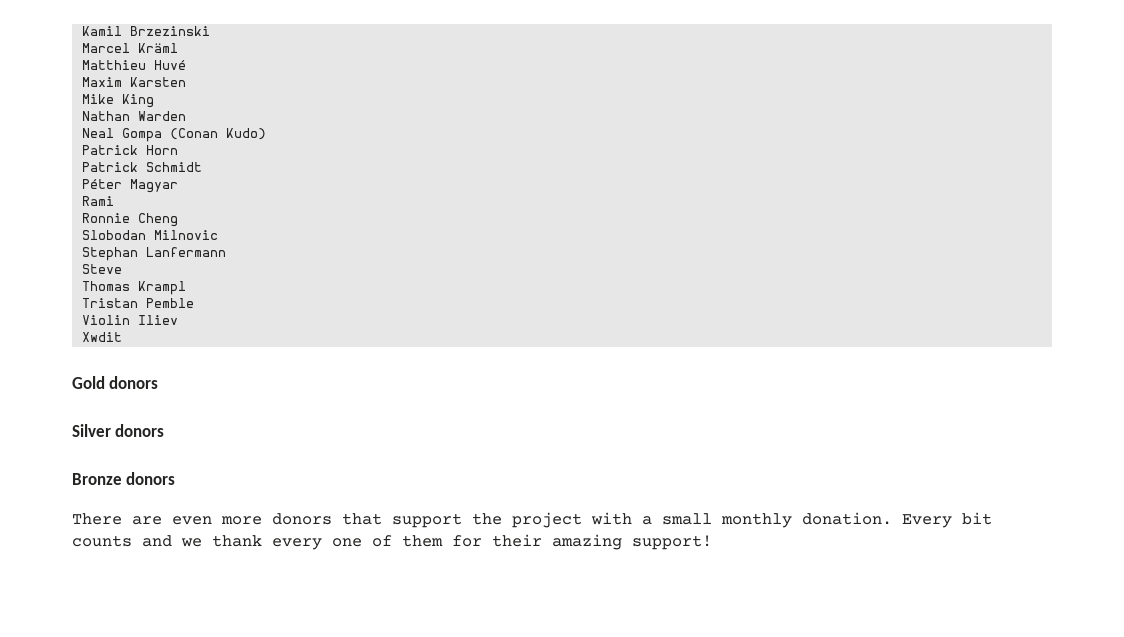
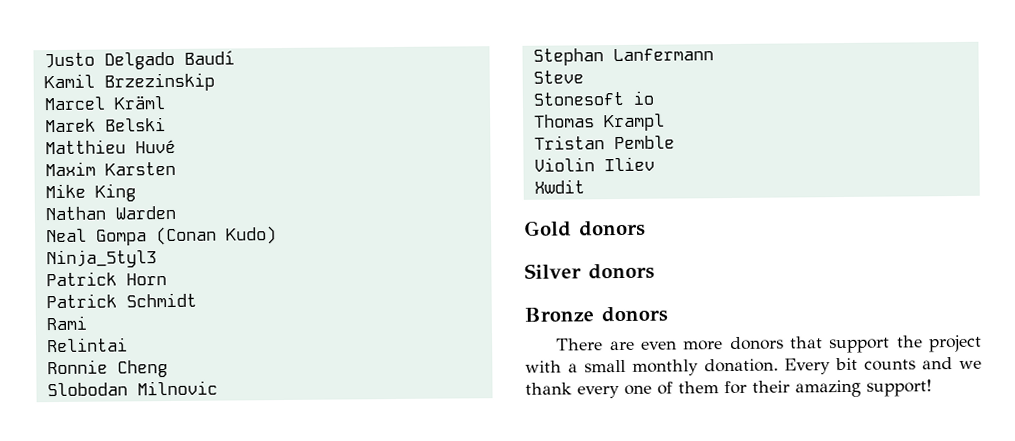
- Kamil Brzezinski
+ Justo Delgado Baudí
+ Kamil Brzezinskip
+ Marek Belski
+ Ninja_5tyl3
- Péter Magyar
  Rami
+ Relintai
+ Stonesoft io

